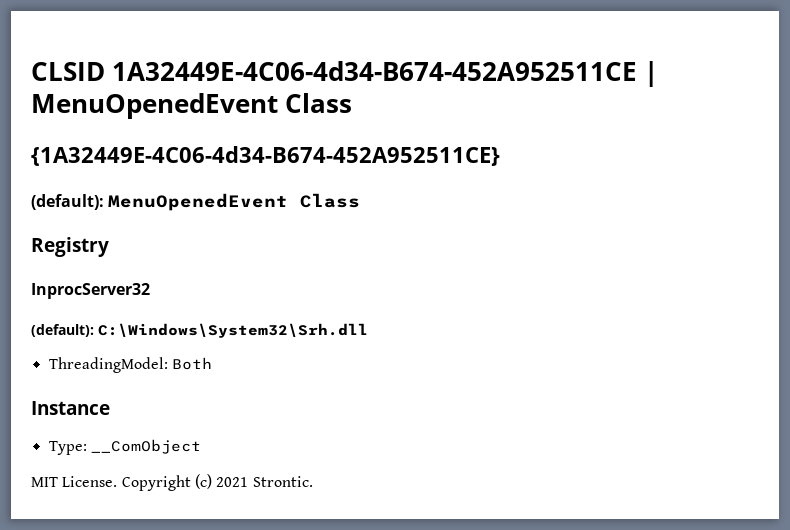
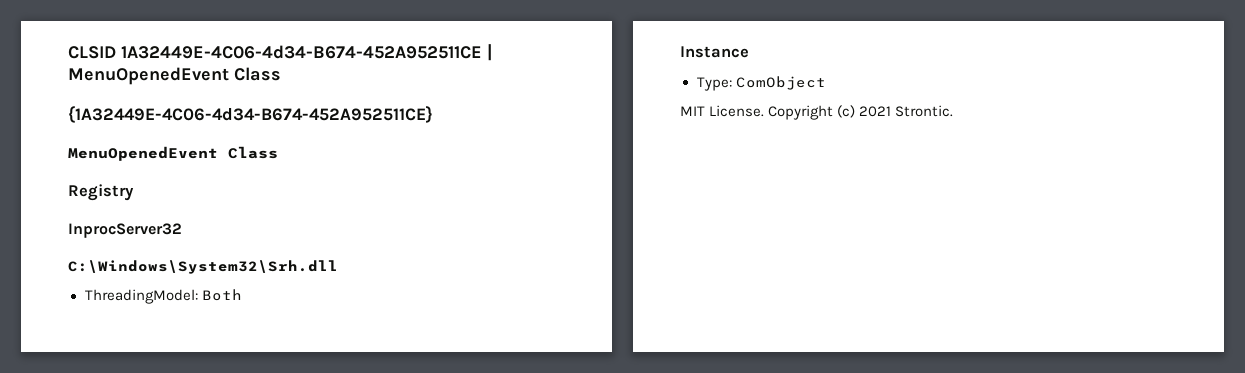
  {1A32449E-4C06-4d34-B674-452A952511CE}
- (default): MenuOpenedEvent Class
+ MenuOpenedEvent Class
- (default): C:\Windows\System32\Srh.dll
+ C:\Windows\System32\Srh.dll
- Type: __ComObject
+ Type: ComObject

